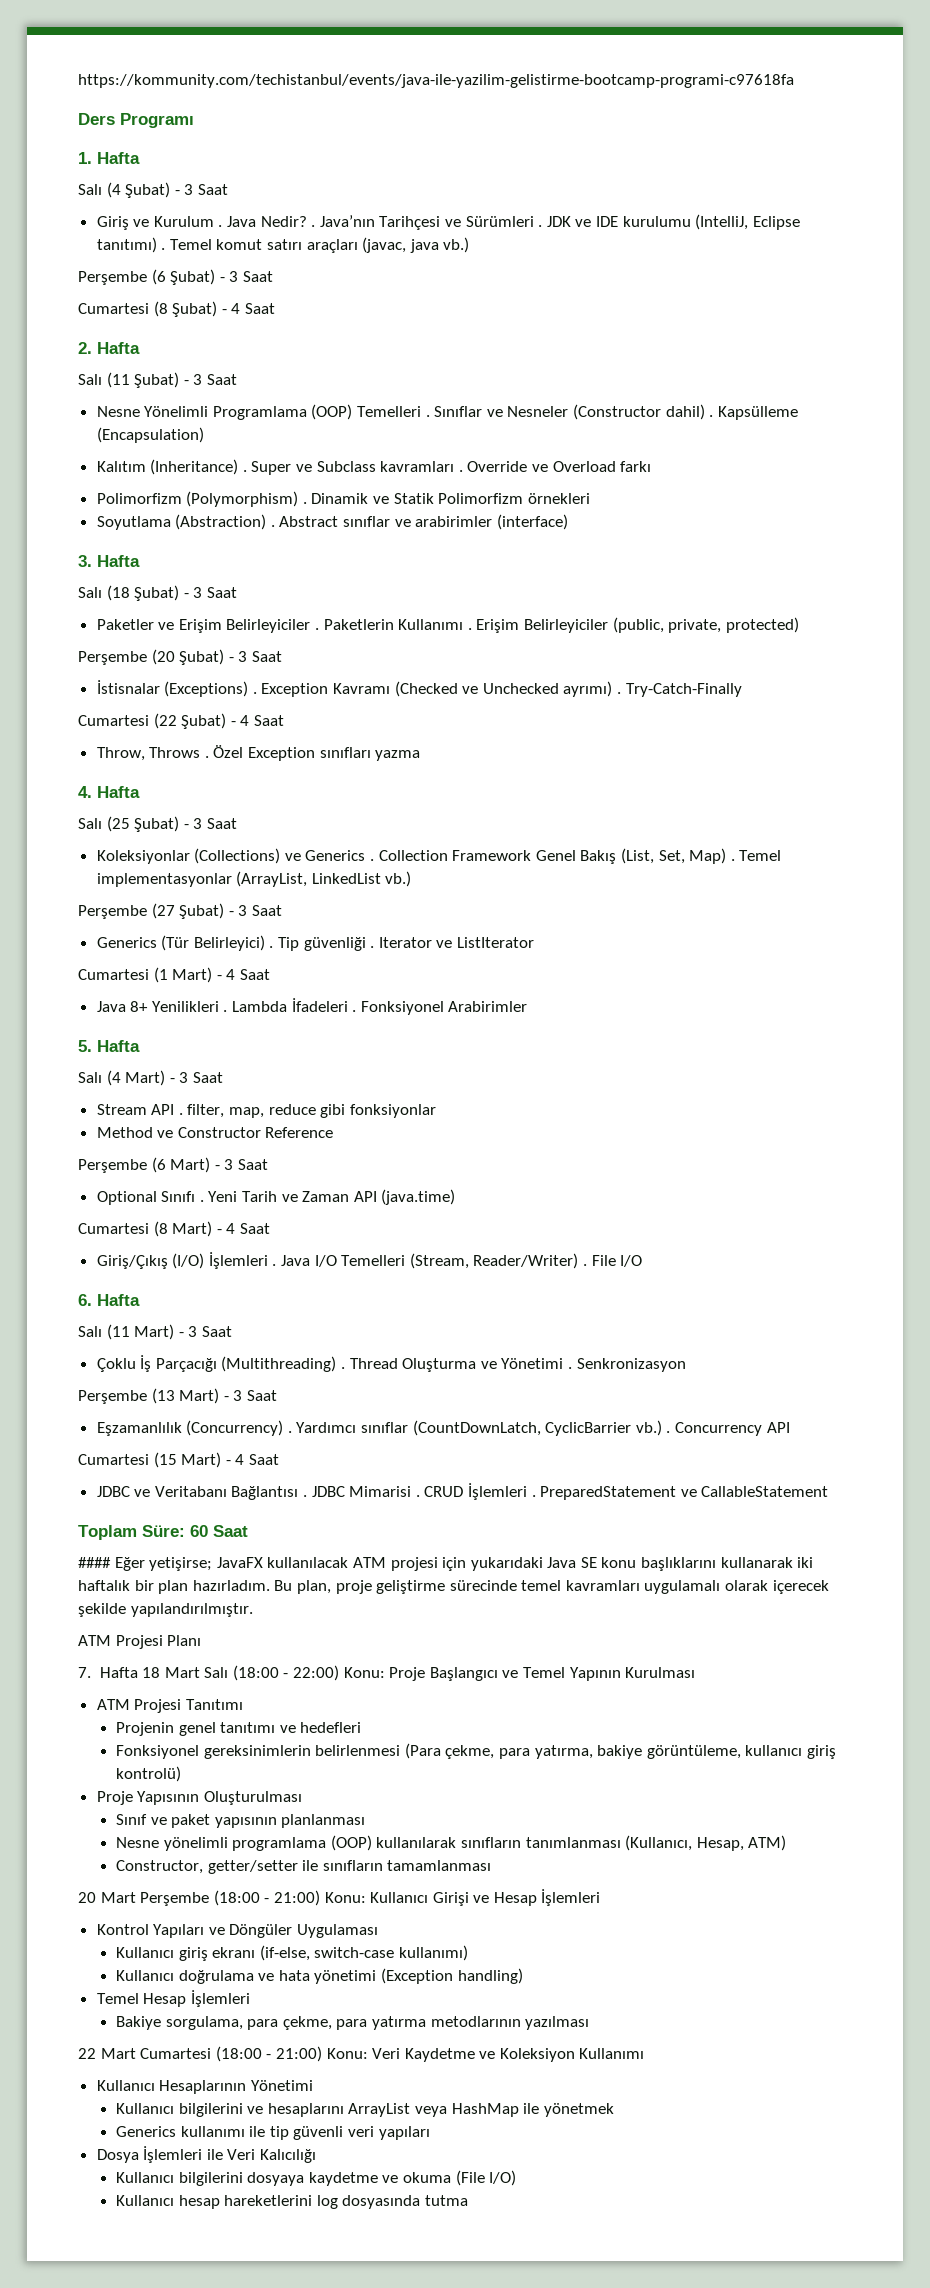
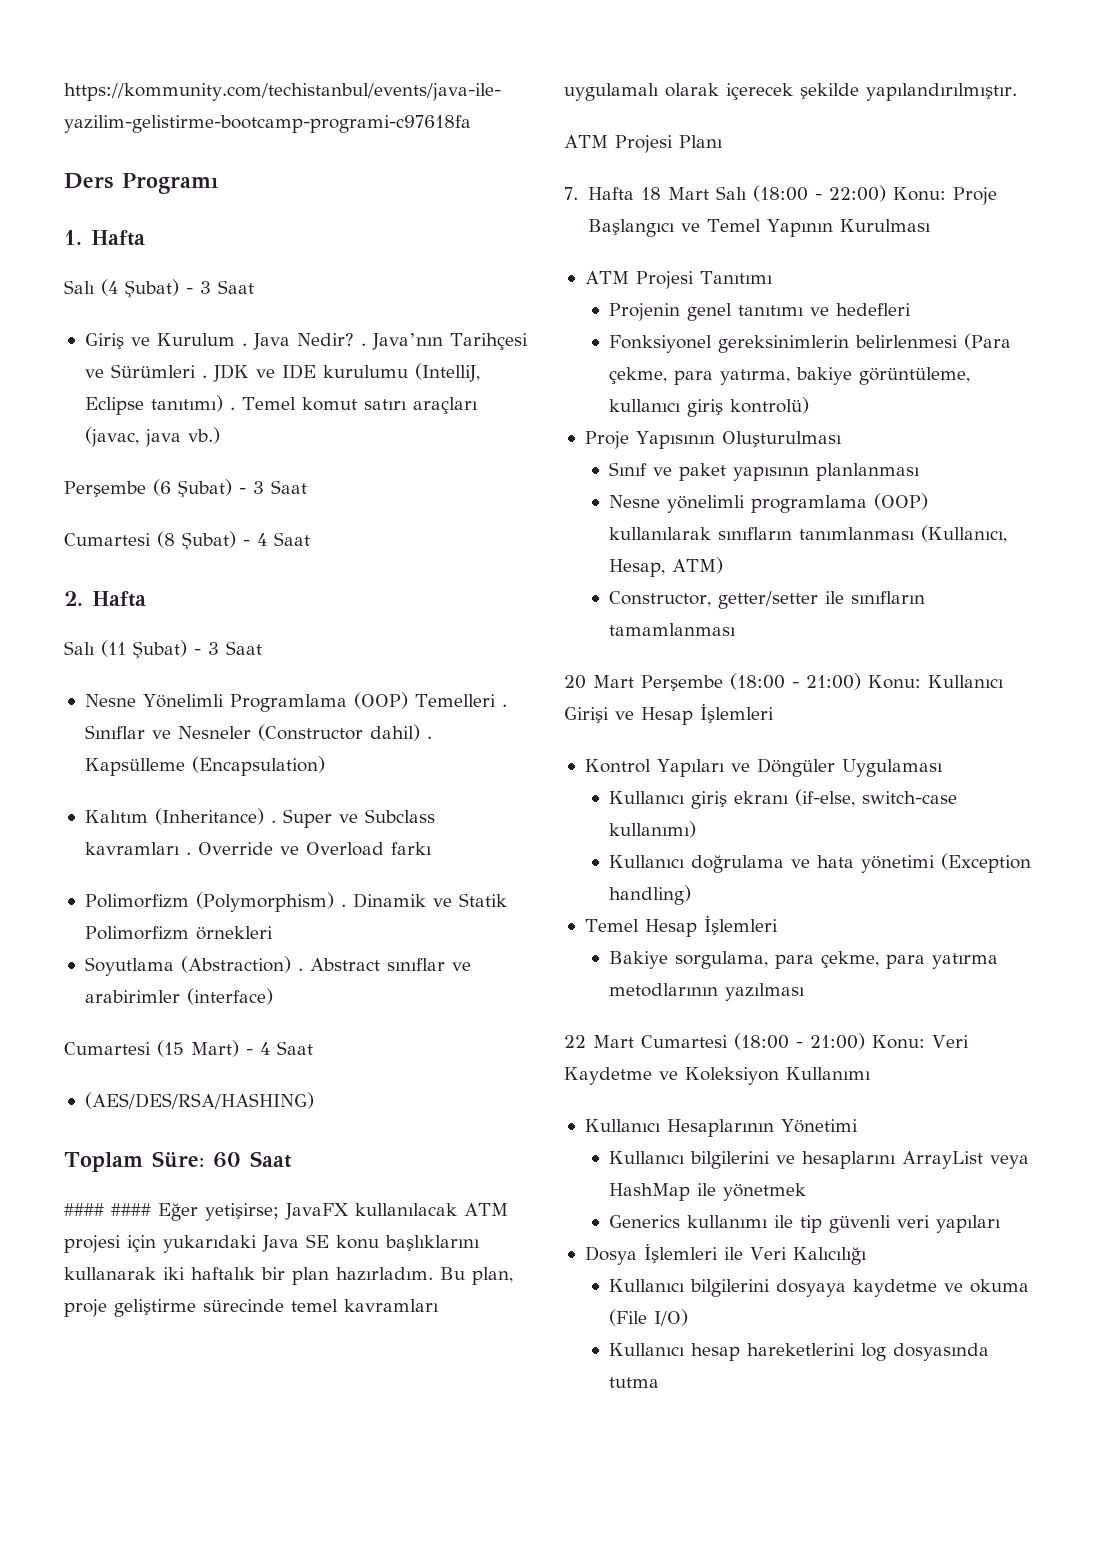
- 3. Hafta
- Salı (18 Şubat) - 3 Saat
- Paketler ve Erişim Belirleyiciler . Paketlerin Kullanımı . Erişim Belirleyiciler (public, private, protected)
- Perşembe (20 Şubat) - 3 Saat
- İstisnalar (Exceptions) . Exception Kavramı (Checked ve Unchecked ayrımı) . Try-Catch-Finally
- Cumartesi (22 Şubat) - 4 Saat
- Throw, Throws . Özel Exception sınıfları yazma
- 4. Hafta
- Salı (25 Şubat) - 3 Saat
- Koleksiyonlar (Collections) ve Generics . Collection Framework Genel Bakış (List, Set, Map) . Temel implementasyonlar (ArrayList, LinkedList vb.)
- Perşembe (27 Şubat) - 3 Saat
- Generics (Tür Belirleyici) . Tip güvenliği . Iterator ve ListIterator
- Cumartesi (1 Mart) - 4 Saat
- Java 8+ Yenilikleri . Lambda İfadeleri . Fonksiyonel Arabirimler
- 5. Hafta
- Salı (4 Mart) - 3 Saat
- Stream API . filter, map, reduce gibi fonksiyonlar
- Method ve Constructor Reference
- Perşembe (6 Mart) - 3 Saat
- Optional Sınıfı . Yeni Tarih ve Zaman API (java.time)
- Cumartesi (8 Mart) - 4 Saat
- Giriş/Çıkış (I/O) İşlemleri . Java I/O Temelleri (Stream, Reader/Writer) . File I/O
- 6. Hafta
- Salı (11 Mart) - 3 Saat
- Çoklu İş Parçacığı (Multithreading) . Thread Oluşturma ve Yönetimi . Senkronizasyon
- Perşembe (13 Mart) - 3 Saat
- Eşzamanlılık (Concurrency) . Yardımcı sınıflar (CountDownLatch, CyclicBarrier vb.) . Concurrency API
- JDBC ve Veritabanı Bağlantısı . JDBC Mimarisi . CRUD İşlemleri . PreparedStatement ve CallableStatement
+ (AES/DES/RSA/HASHING)
- #### Eğer yetişirse; JavaFX kullanılacak ATM projesi için yukarıdaki Java SE konu başlıklarını kullanarak iki haftalık bir plan hazırladım.
+ #### #### Eğer yetişirse; JavaFX kullanılacak ATM projesi için yukarıdaki Java SE konu başlıklarını kullanarak iki haftalık bir plan hazırladım.

